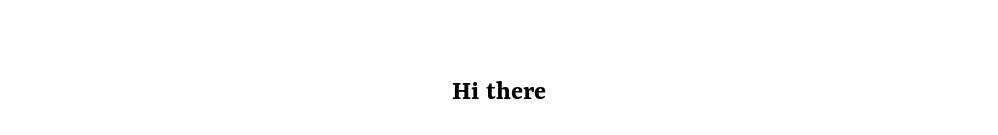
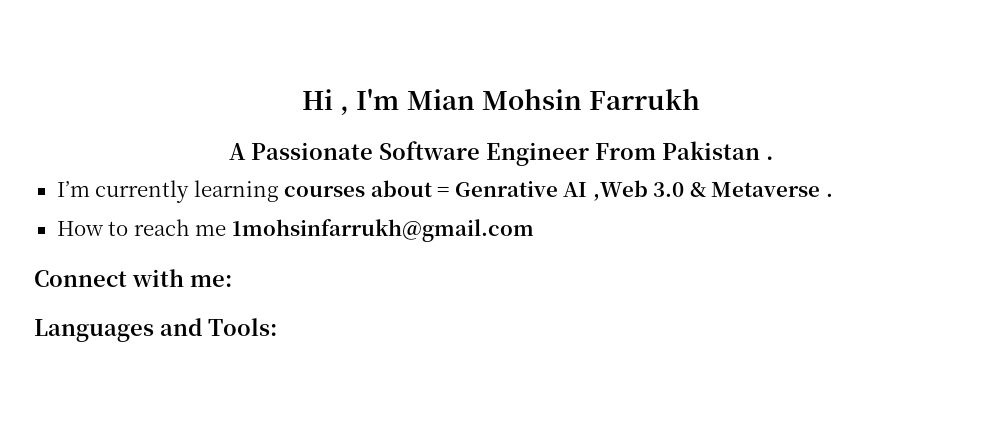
- Hi there
+ Hi , I'm Mian Mohsin Farrukh
+ A Passionate Software Engineer From Pakistan .
+ I’m currently learning courses about = Genrative AI ,Web 3.0 & Metaverse .
+ How to reach me 1mohsinfarrukh@gmail.com
+ Connect with me:
+ Languages and Tools:

